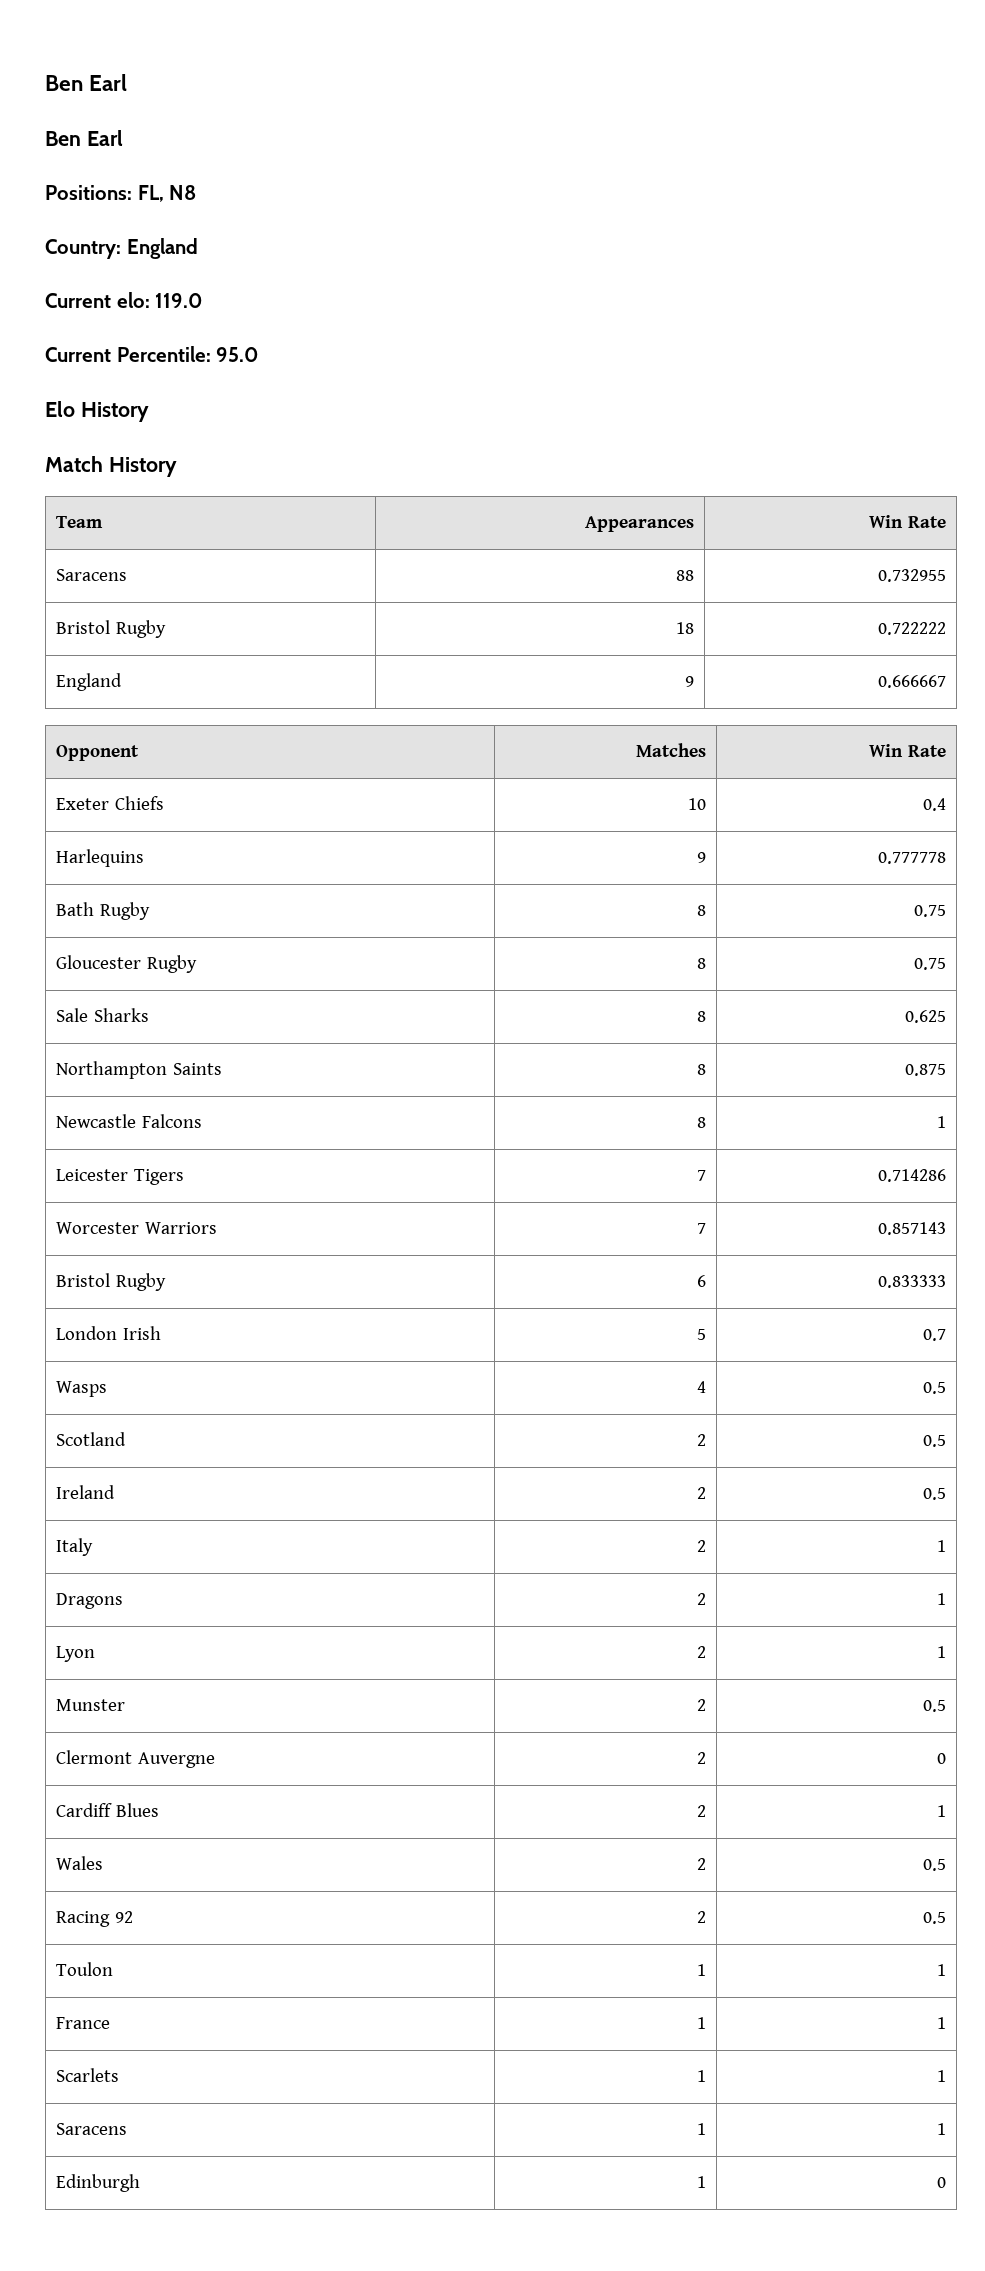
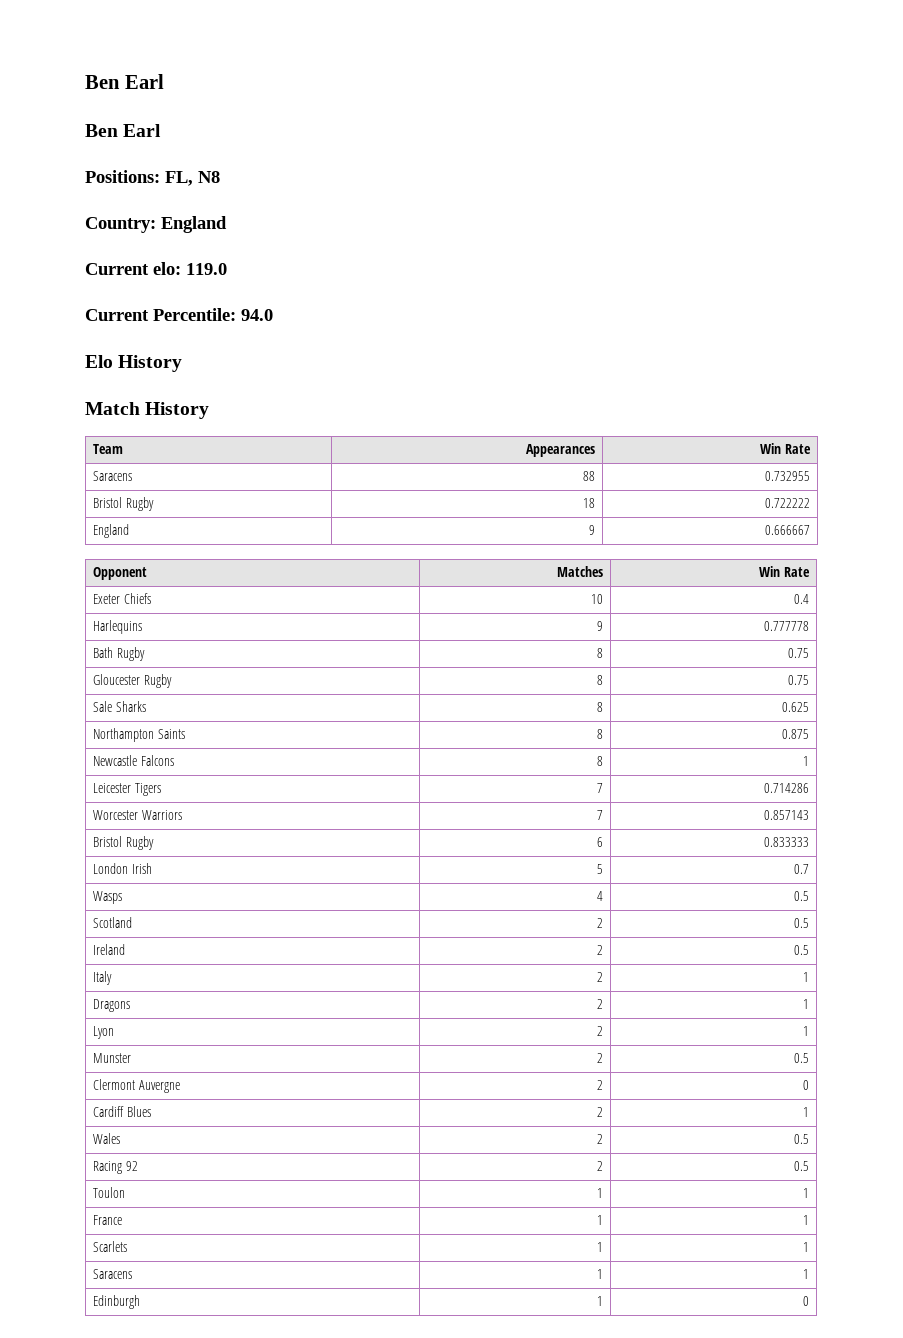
- Current Percentile: 95.0
+ Current Percentile: 94.0

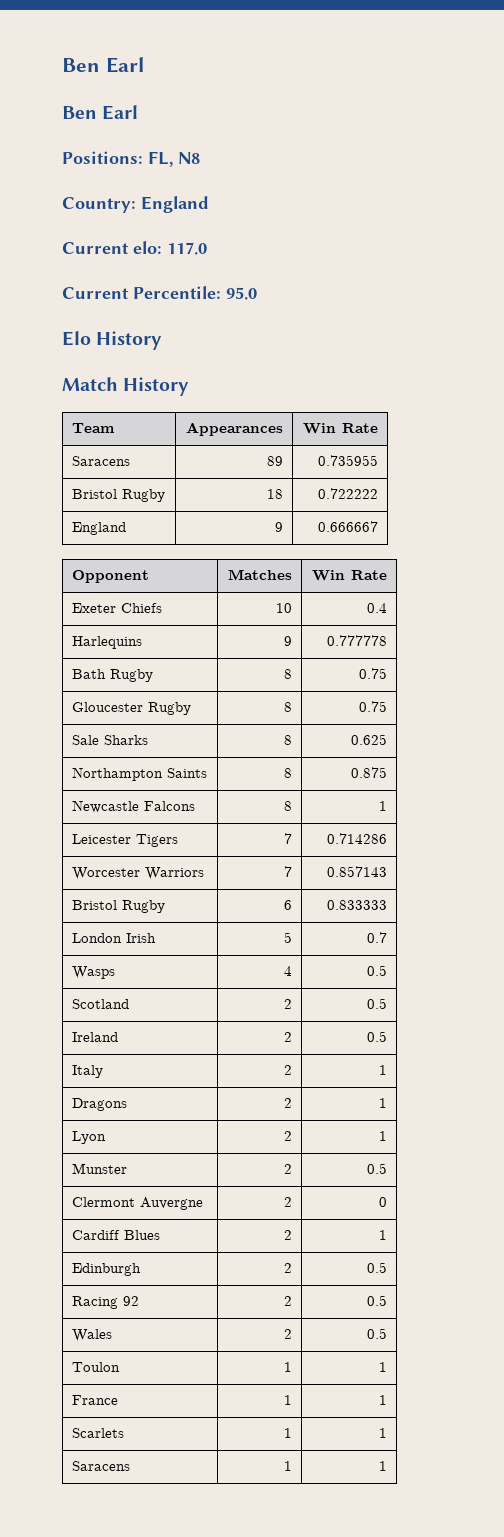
- Current elo: 119.0
+ Current elo: 117.0
- Current Percentile: 94.0
+ Current Percentile: 95.0
- Saracens | 88 | 0.732955
+ Saracens | 89 | 0.735955
- Wales | 2 | 0.5
+ Edinburgh | 2 | 0.5
+ Wales | 2 | 0.5
- Edinburgh | 1 | 0

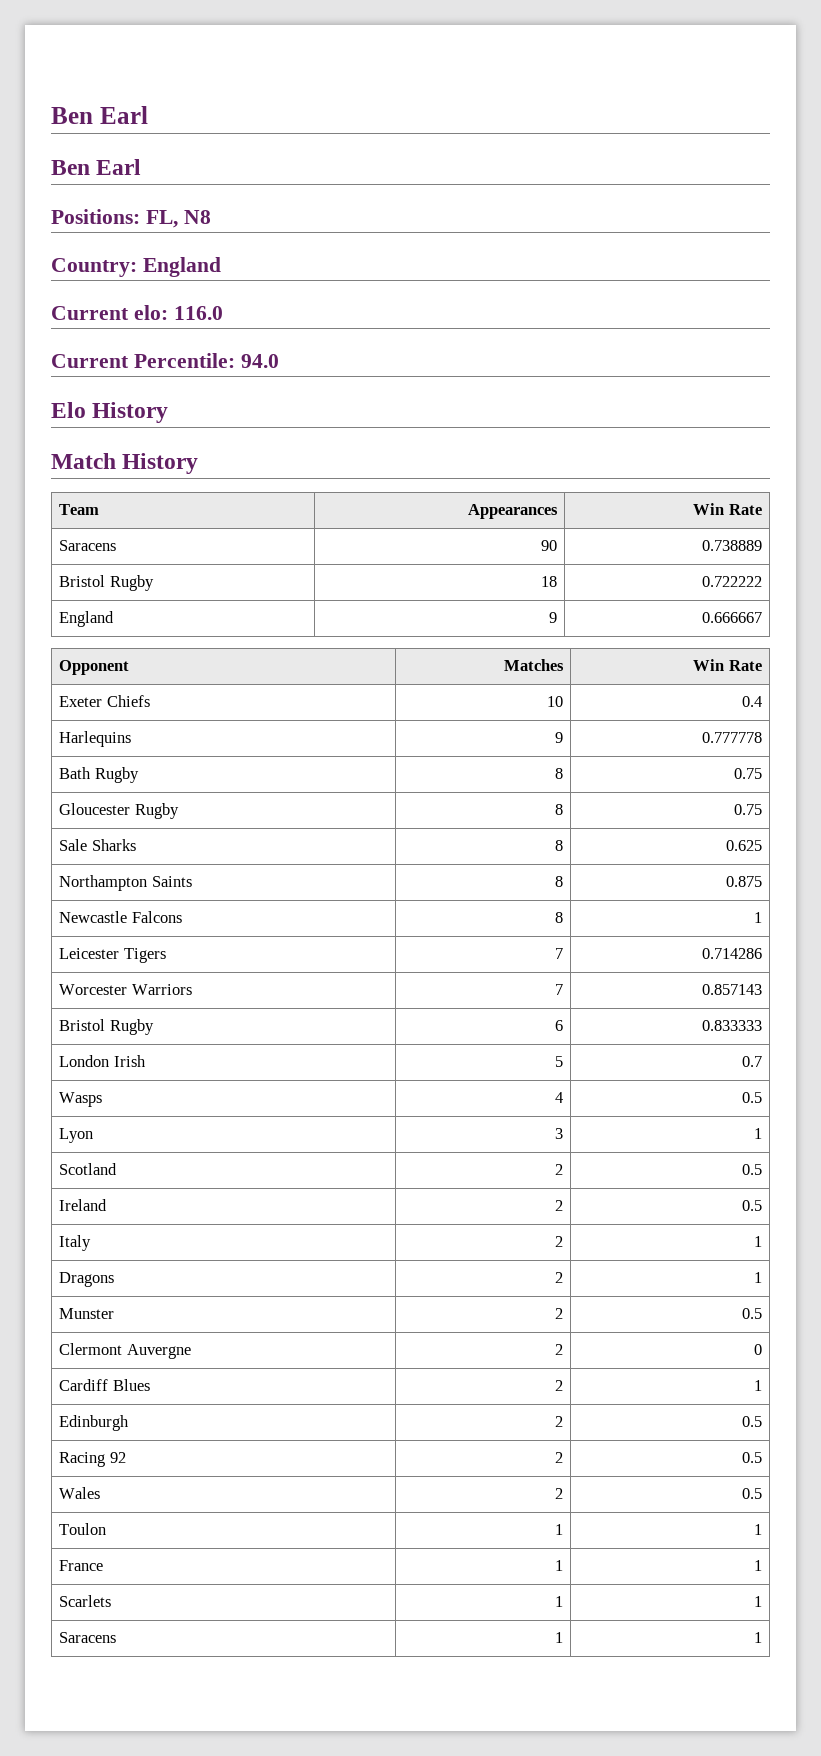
- Current elo: 117.0
+ Current elo: 116.0
- Current Percentile: 95.0
+ Current Percentile: 94.0
- Saracens | 89 | 0.735955
+ Saracens | 90 | 0.738889
+ Lyon | 3 | 1
- Lyon | 2 | 1

